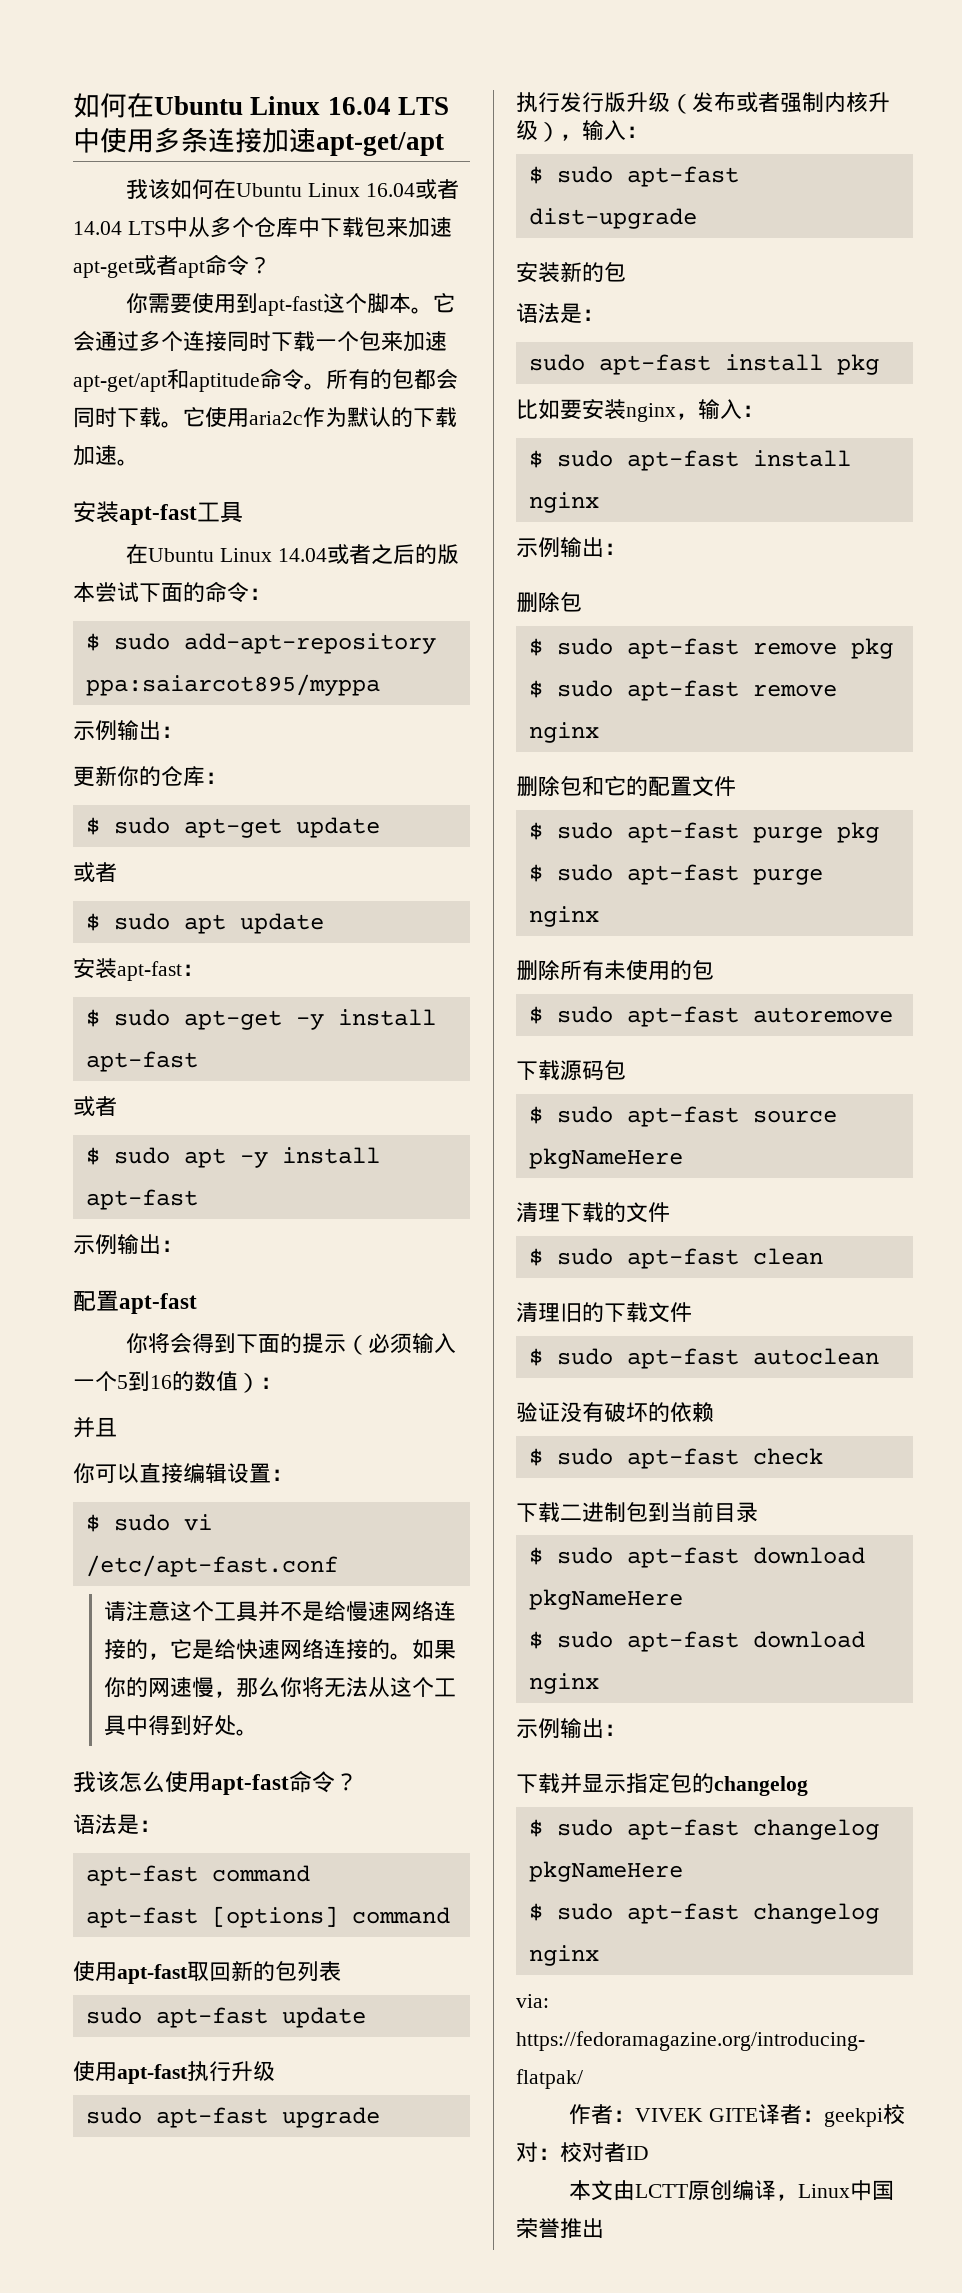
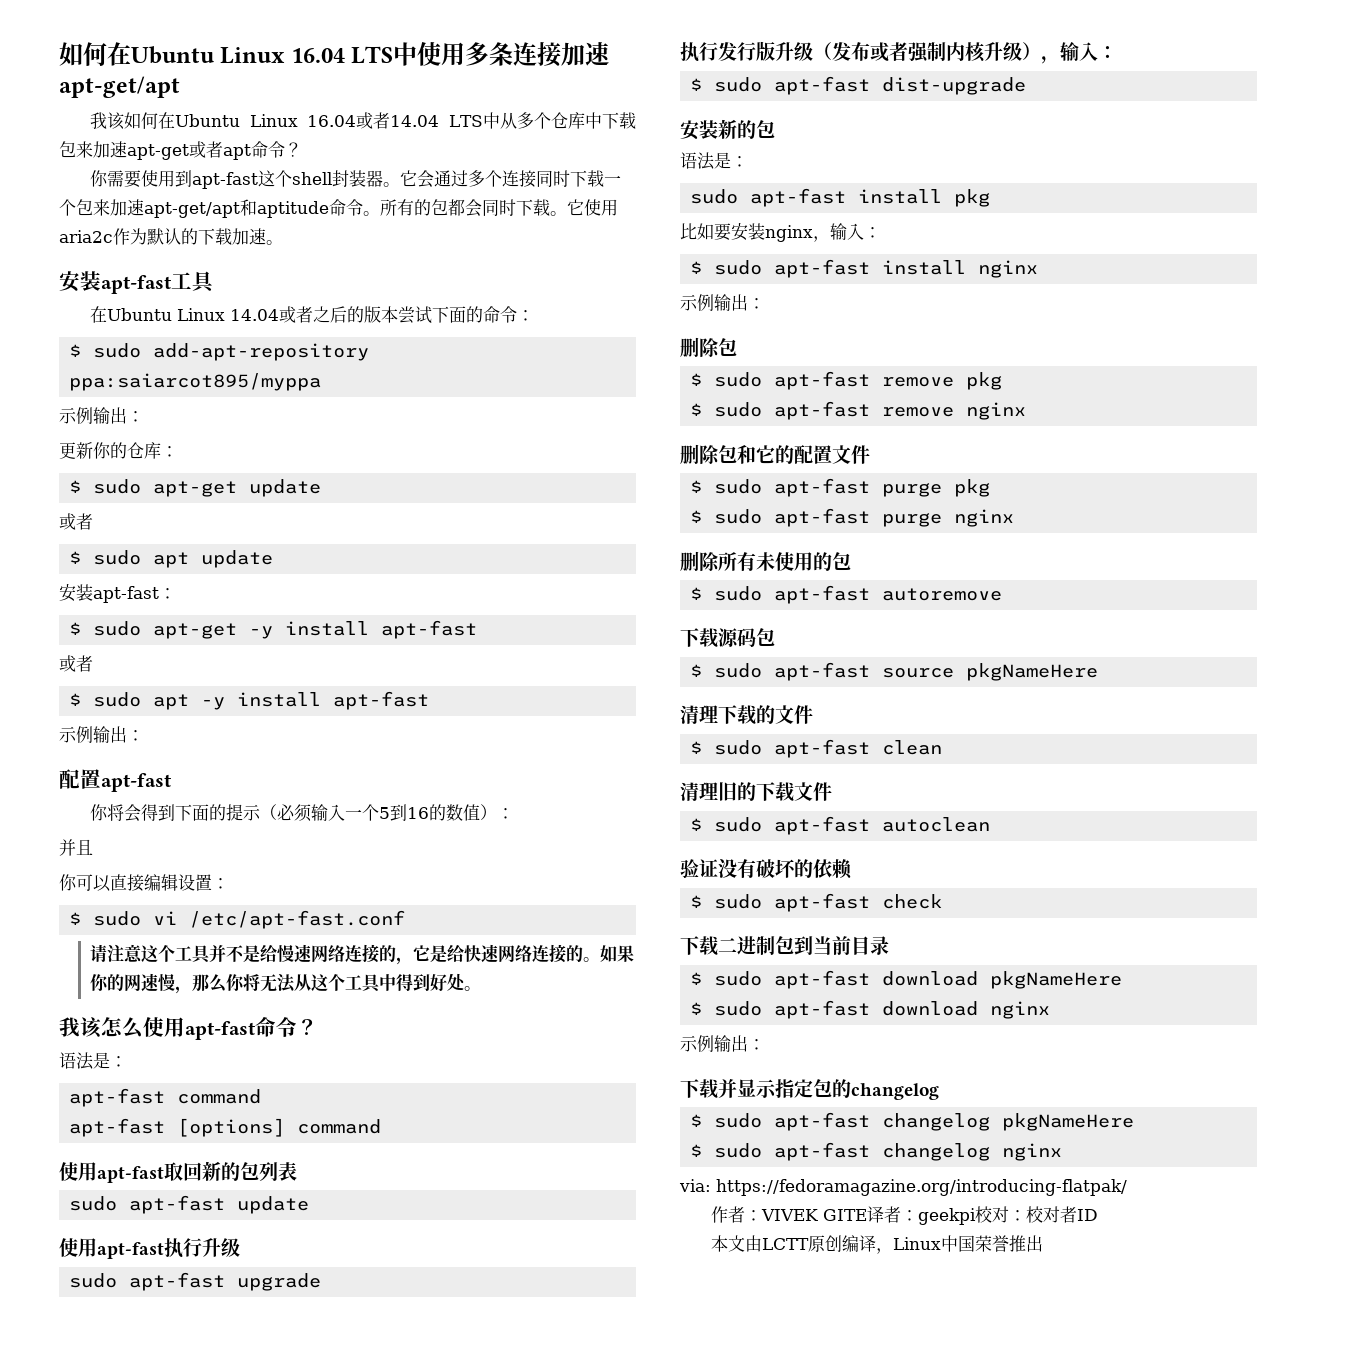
- 你需要使用到apt-fast这个脚本。
+ 你需要使用到apt-fast这个shell封装器。

